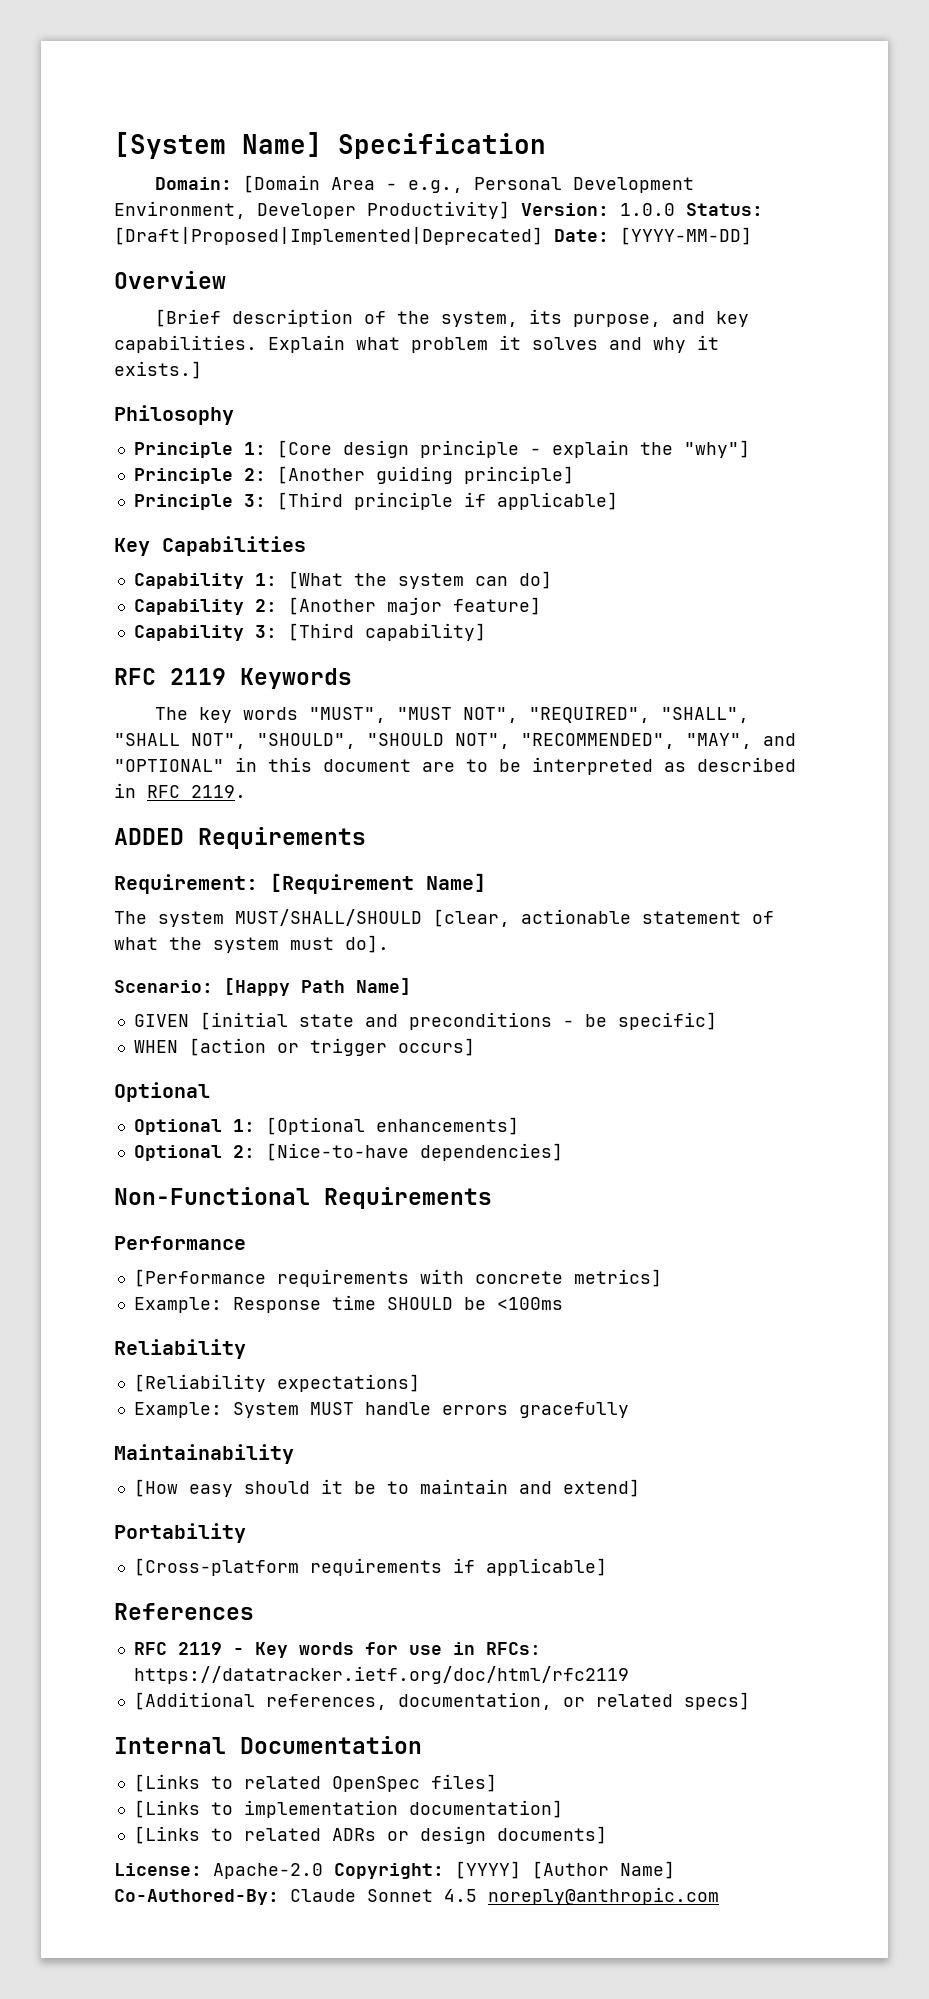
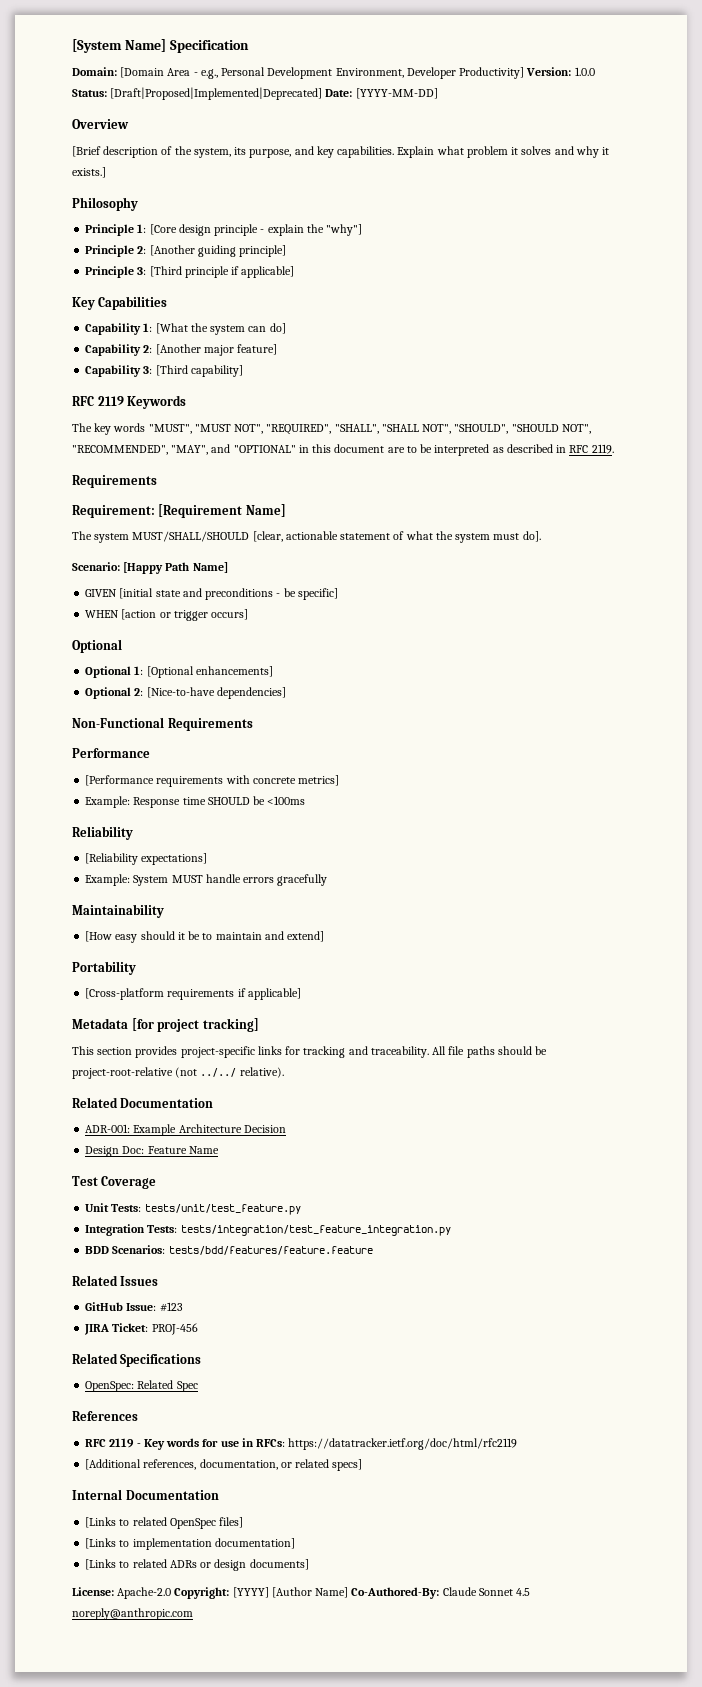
  The key words "MUST", "MUST NOT", "REQUIRED", "SHALL", "SHALL NOT", "SHOULD", "SHOULD NOT", "RECOMMENDED", "MAY", and "OPTIONAL" in this document are to be interpreted as described in RFC 2119.
- ADDED Requirements
+ Requirements
+ Metadata [for project tracking]
+ This section provides project-specific links for tracking and traceability. All file paths should be project-root-relative (not ../../ relative).
+ Related Documentation
+ ADR-001: Example Architecture Decision
+ Design Doc: Feature Name
+ Test Coverage
+ Unit Tests: tests/unit/test_feature.py
+ Integration Tests: tests/integration/test_feature_integration.py
+ BDD Scenarios: tests/bdd/features/feature.feature
+ Related Issues
+ GitHub Issue: #123
+ JIRA Ticket: PROJ-456
+ Related Specifications
+ OpenSpec: Related Spec

